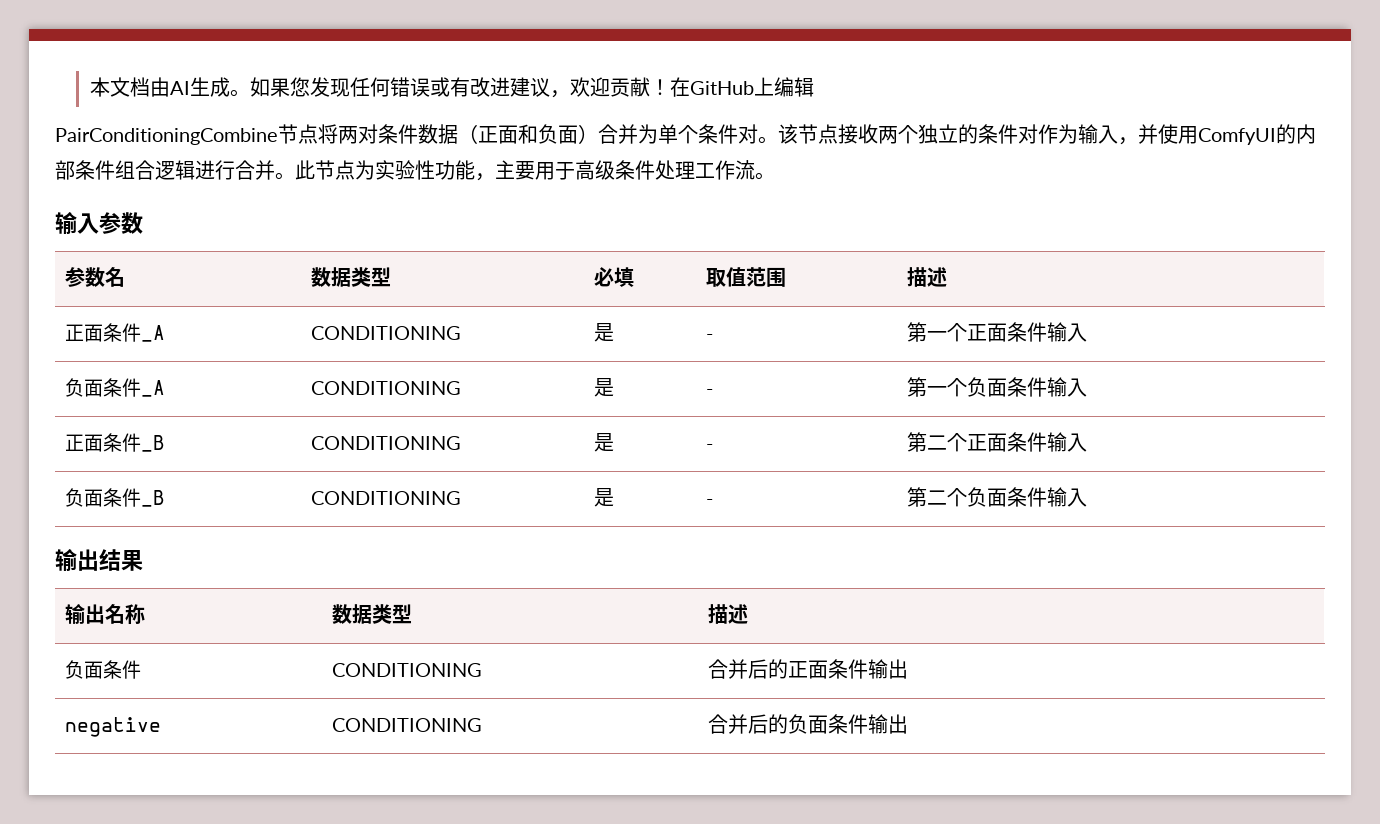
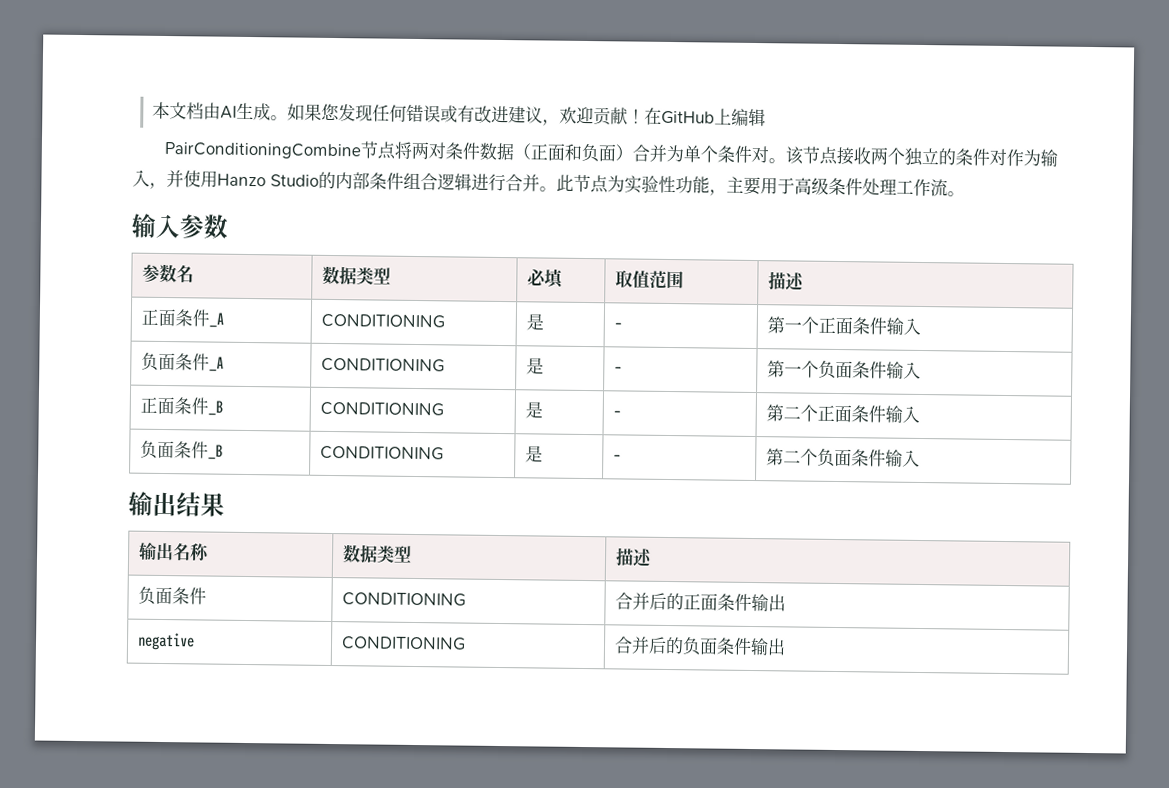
- 该节点接收两个独立的条件对作为输入，并使用ComfyUI的内部条件组合逻辑进行合并。
+ 该节点接收两个独立的条件对作为输入，并使用Hanzo Studio的内部条件组合逻辑进行合并。

